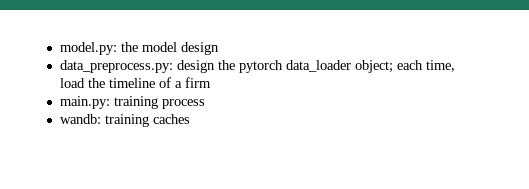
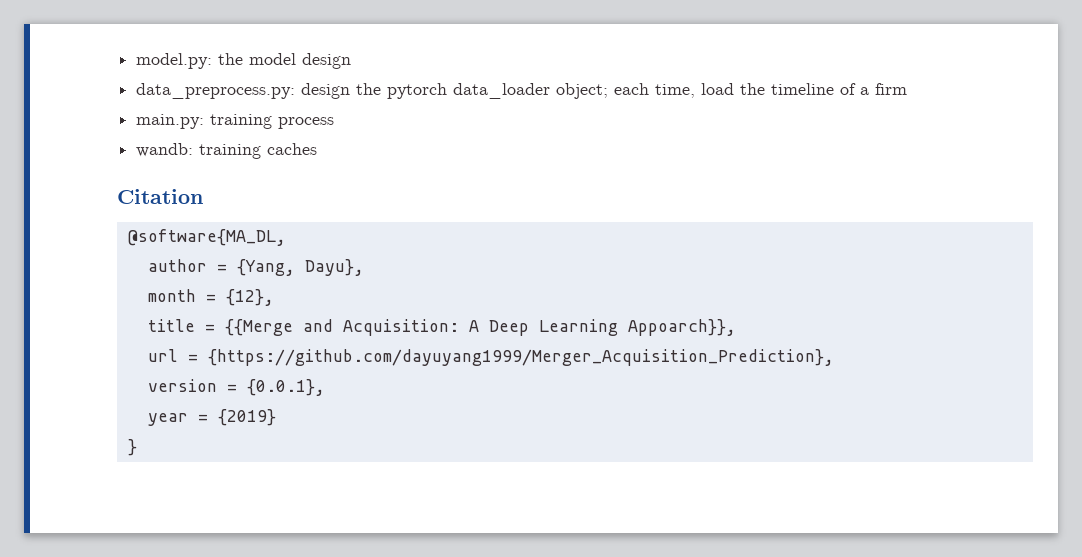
+ Citation
+ @software{MA_DL,
+ author = {Yang, Dayu},
+ month = {12},
+ title = {{Merge and Acquisition: A Deep Learning Appoarch}},
+ url = {https://github.com/dayuyang1999/Merger_Acquisition_Prediction},
+ version = {0.0.1},
+ year = {2019}
+ }

